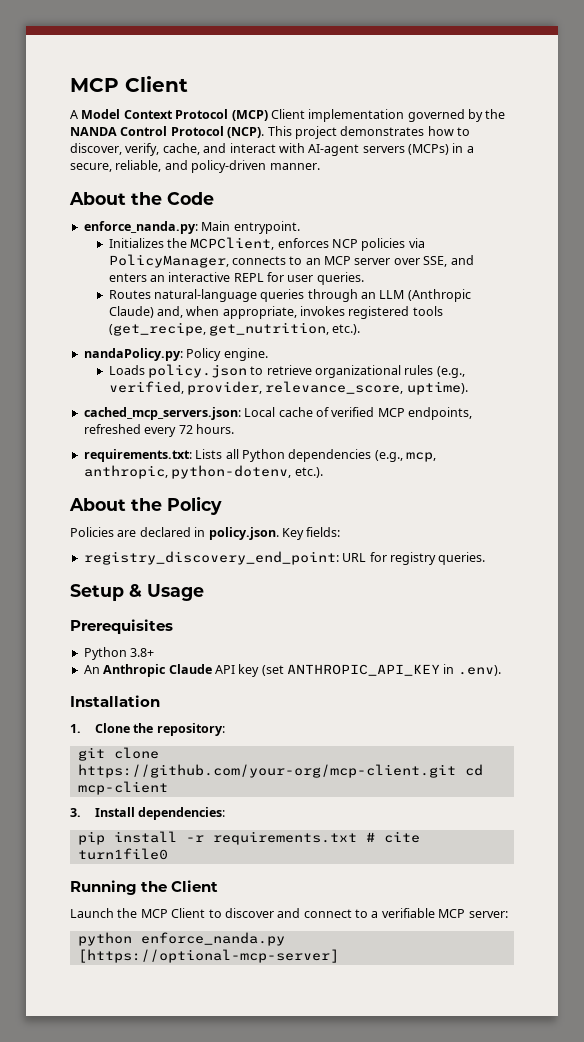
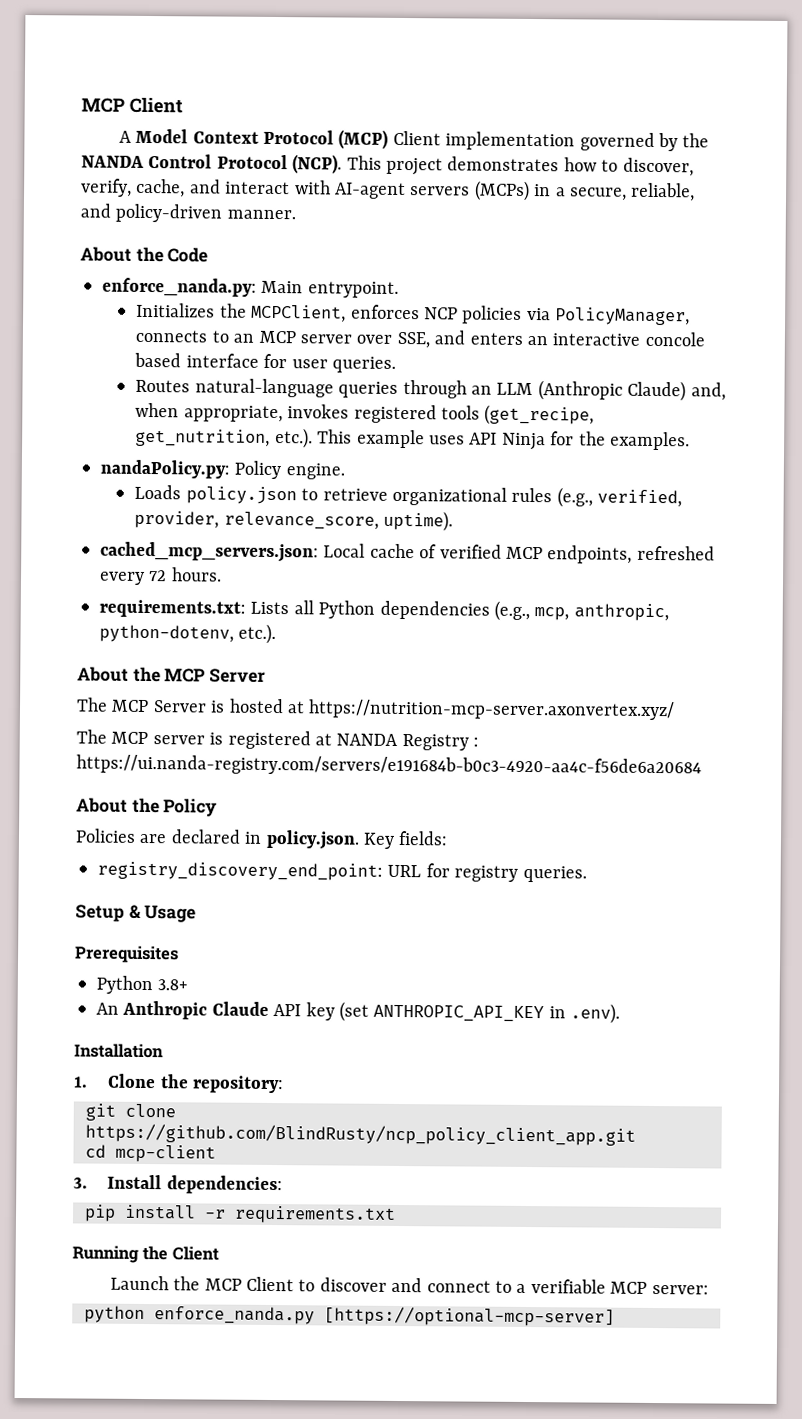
- Initializes the MCPClient, enforces NCP policies via PolicyManager, connects to an MCP server over SSE, and enters an interactive REPL for user queries.
+ Initializes the MCPClient, enforces NCP policies via PolicyManager, connects to an MCP server over SSE, and enters an interactive concole based interface for user queries.
- Routes natural-language queries through an LLM (Anthropic Claude) and, when appropriate, invokes registered tools (get_recipe, get_nutrition, etc.).
+ Routes natural-language queries through an LLM (Anthropic Claude) and, when appropriate, invokes registered tools (get_recipe, get_nutrition, etc.). This example uses API Ninja for the examples.
+ About the MCP Server
+ The MCP Server is hosted at https://nutrition-mcp-server.axonvertex.xyz/
+ The MCP server is registered at NANDA Registry : https://ui.nanda-registry.com/servers/e191684b-b0c3-4920-aa4c-f56de6a20684
- git clone https://github.com/your-org/mcp-client.git cd mcp-client
+ git clone https://github.com/BlindRusty/ncp_policy_client_app.git
+ cd mcp-client
- pip install -r requirements.txt # cite turn1file0
+ pip install -r requirements.txt

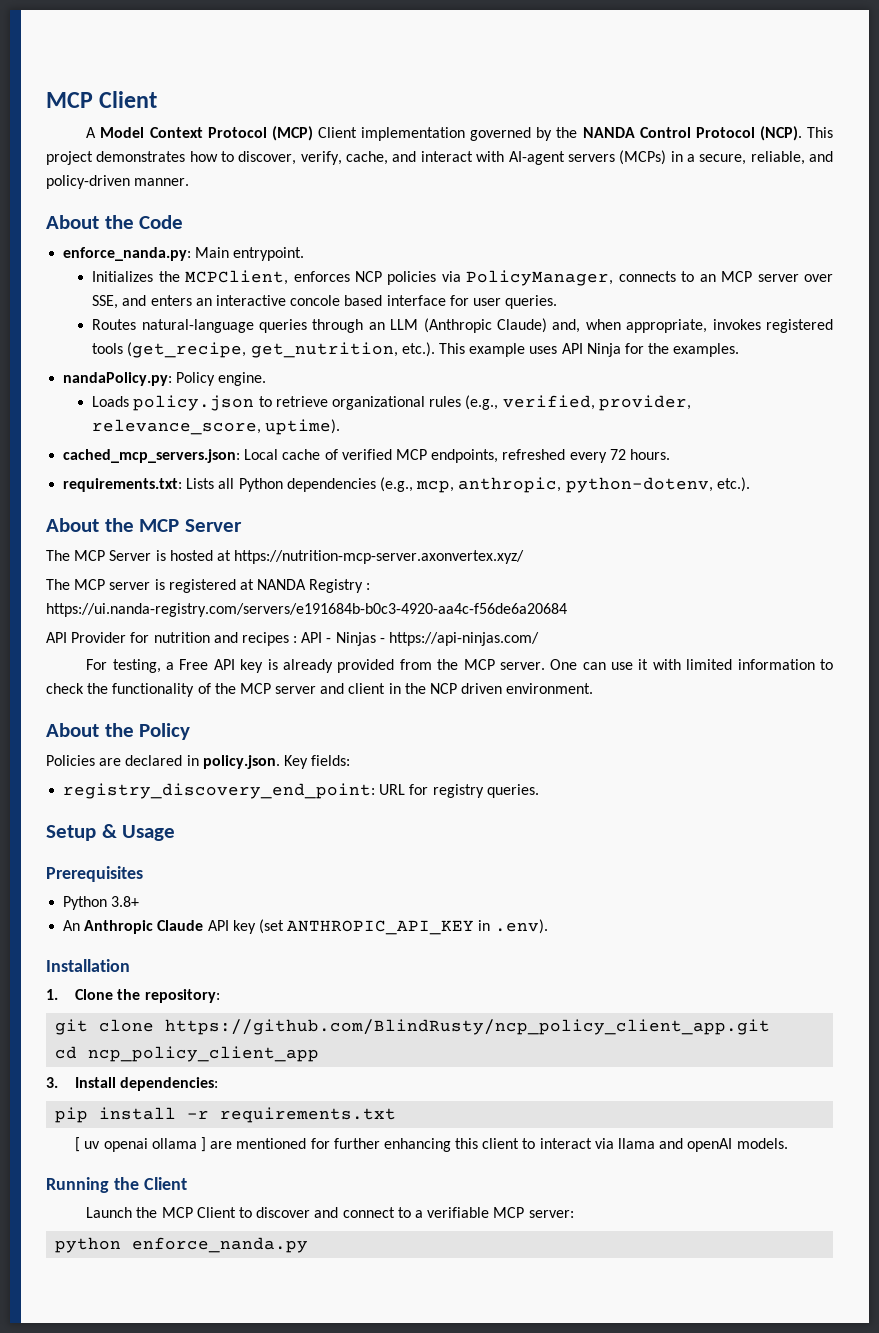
+ API Provider for nutrition and recipes : API - Ninjas - https://api-ninjas.com/
+ For testing, a Free API key is already provided from the MCP server. One can use it with limited information to check the functionality of the MCP server and client in the NCP driven environment.
- cd mcp-client
+ cd ncp_policy_client_app
+ [ uv openai ollama ] are mentioned for further enhancing this client to interact via llama and openAI models.
- python enforce_nanda.py [https://optional-mcp-server]
+ python enforce_nanda.py

